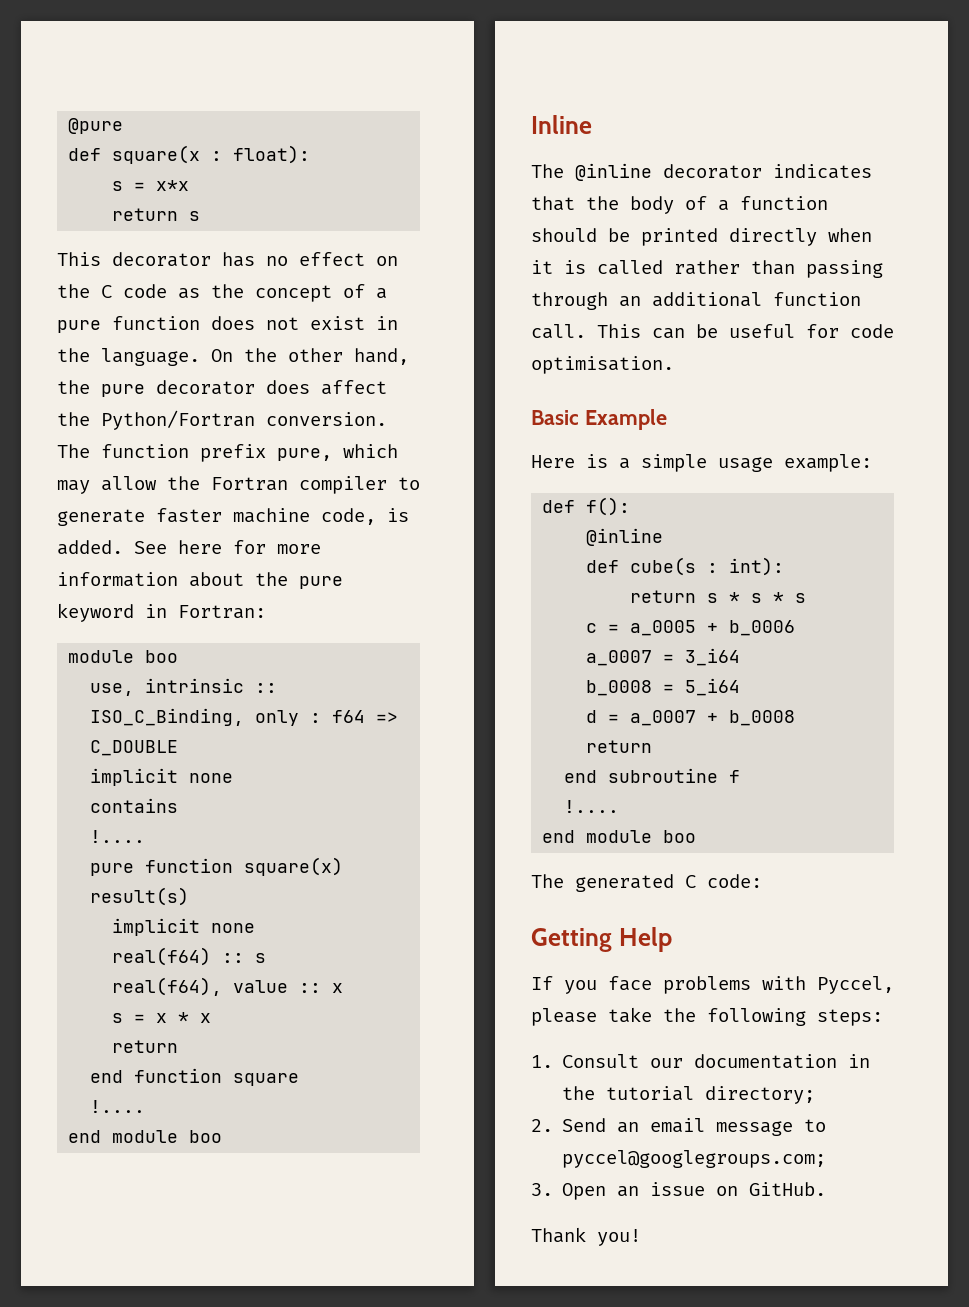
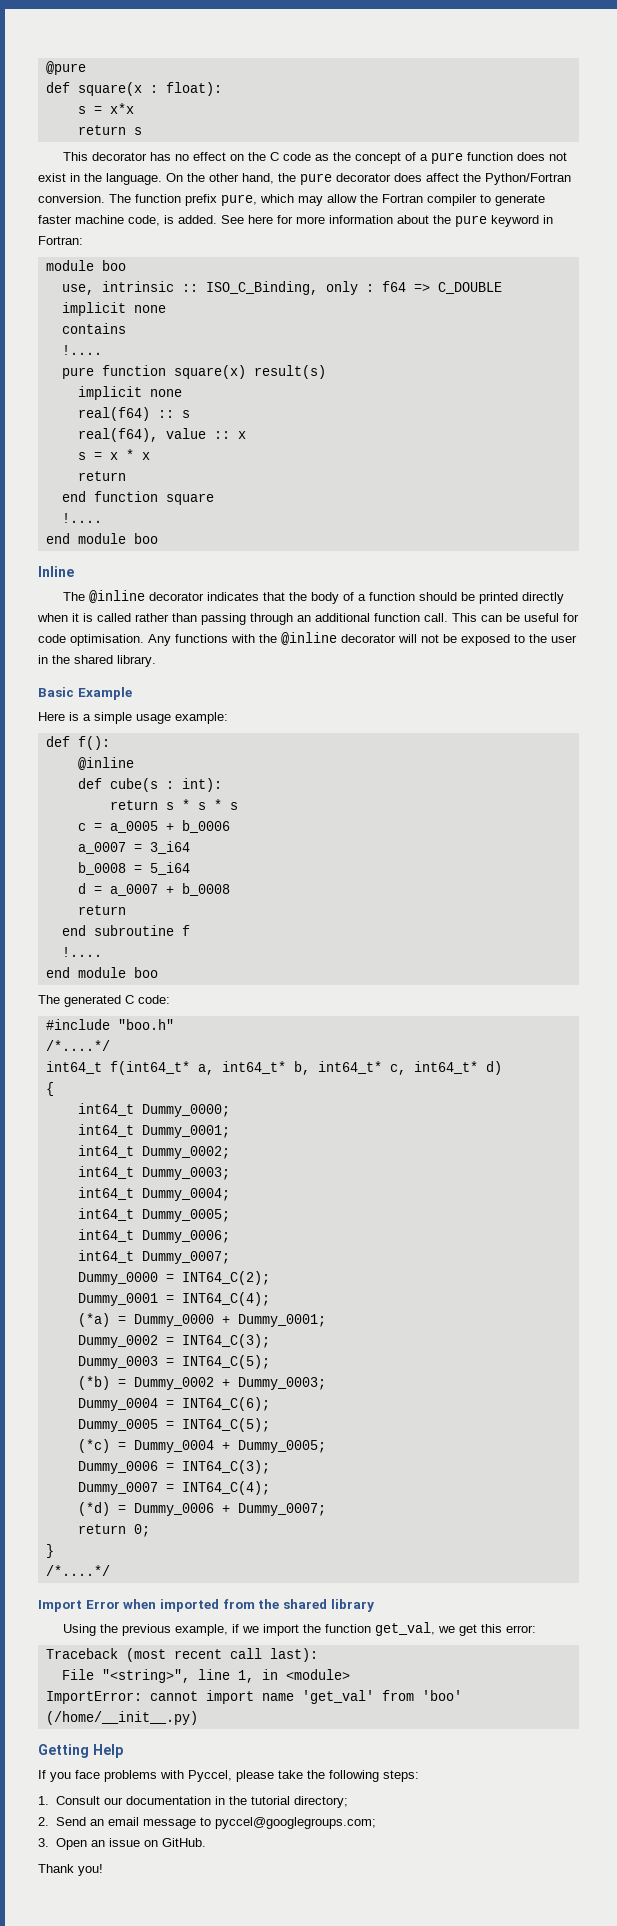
+ Any functions with the @inline decorator will not be exposed to the user in the shared library.
+ #include "boo.h"
+ /*....*/
+ int64_t f(int64_t* a, int64_t* b, int64_t* c, int64_t* d)
+ {
+ int64_t Dummy_0000;
+ int64_t Dummy_0001;
+ int64_t Dummy_0002;
+ int64_t Dummy_0003;
+ int64_t Dummy_0004;
+ int64_t Dummy_0005;
+ int64_t Dummy_0006;
+ int64_t Dummy_0007;
+ Dummy_0000 = INT64_C(2);
+ Dummy_0001 = INT64_C(4);
+ (*a) = Dummy_0000 + Dummy_0001;
+ Dummy_0002 = INT64_C(3);
+ Dummy_0003 = INT64_C(5);
+ (*b) = Dummy_0002 + Dummy_0003;
+ Dummy_0004 = INT64_C(6);
+ Dummy_0005 = INT64_C(5);
+ (*c) = Dummy_0004 + Dummy_0005;
+ Dummy_0006 = INT64_C(3);
+ Dummy_0007 = INT64_C(4);
+ (*d) = Dummy_0006 + Dummy_0007;
+ return 0;
+ }
+ /*....*/
+ Import Error when imported from the shared library
+ Using the previous example, if we import the function get_val, we get this error:
+ Traceback (most recent call last):
+ File "<string>", line 1, in <module>
+ ImportError: cannot import name 'get_val' from 'boo' (/home/__init__.py)

